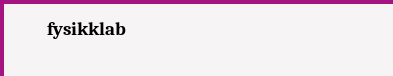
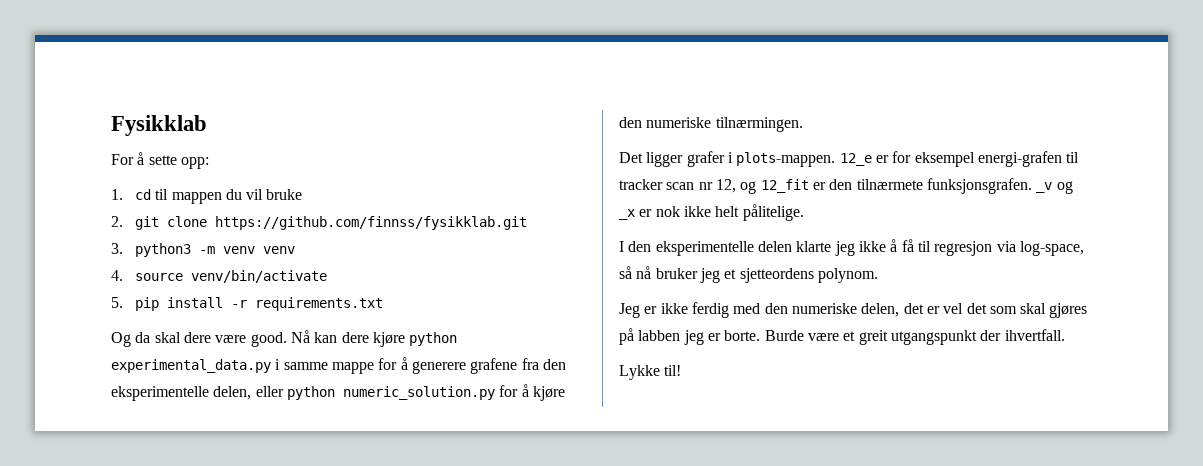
- fysikklab
+ Fysikklab
+ For å sette opp:
+ 1. cd til mappen du vil bruke
+ 2. git clone https://github.com/finnss/fysikklab.git
+ 3. python3 -m venv venv
+ 4. source venv/bin/activate
+ 5. pip install -r requirements.txt
+ Og da skal dere være good. Nå kan dere kjøre python experimental_data.py i samme mappe for å generere grafene fra den eksperimentelle delen, eller python numeric_solution.py for å kjøre den numeriske tilnærmingen.
+ Det ligger grafer i plots-mappen. 12_e er for eksempel energi-grafen til tracker scan nr 12, og 12_fit er den tilnærmete funksjonsgrafen. _v og _x er nok ikke helt pålitelige.
+ I den eksperimentelle delen klarte jeg ikke å få til regresjon via log-space, så nå bruker jeg et sjetteordens polynom.
+ Jeg er ikke ferdig med den numeriske delen, det er vel det som skal gjøres på labben jeg er borte. Burde være et greit utgangspunkt der ihvertfall.
+ Lykke til!

